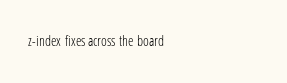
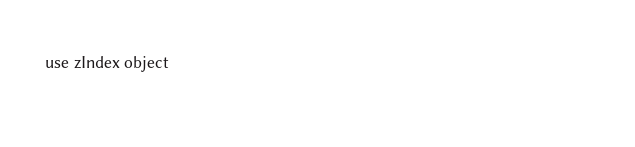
- z-index fixes across the board
+ use zIndex object

